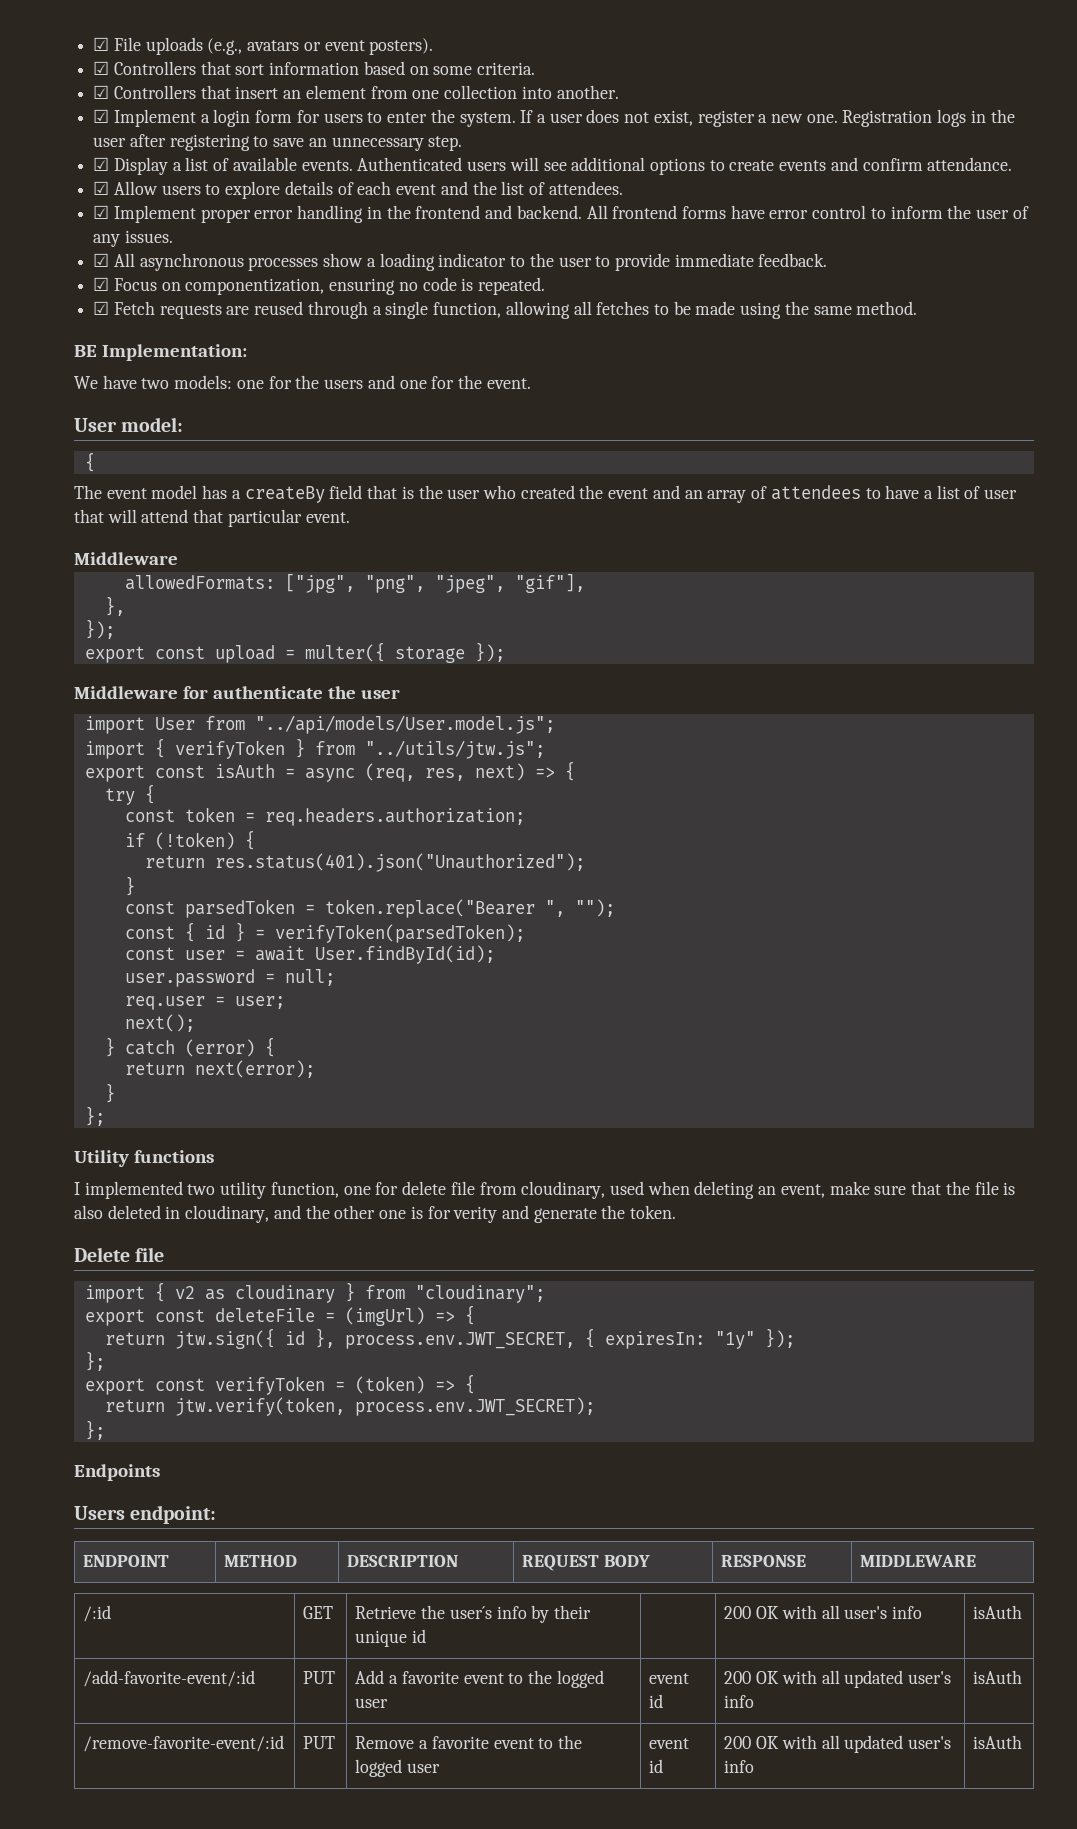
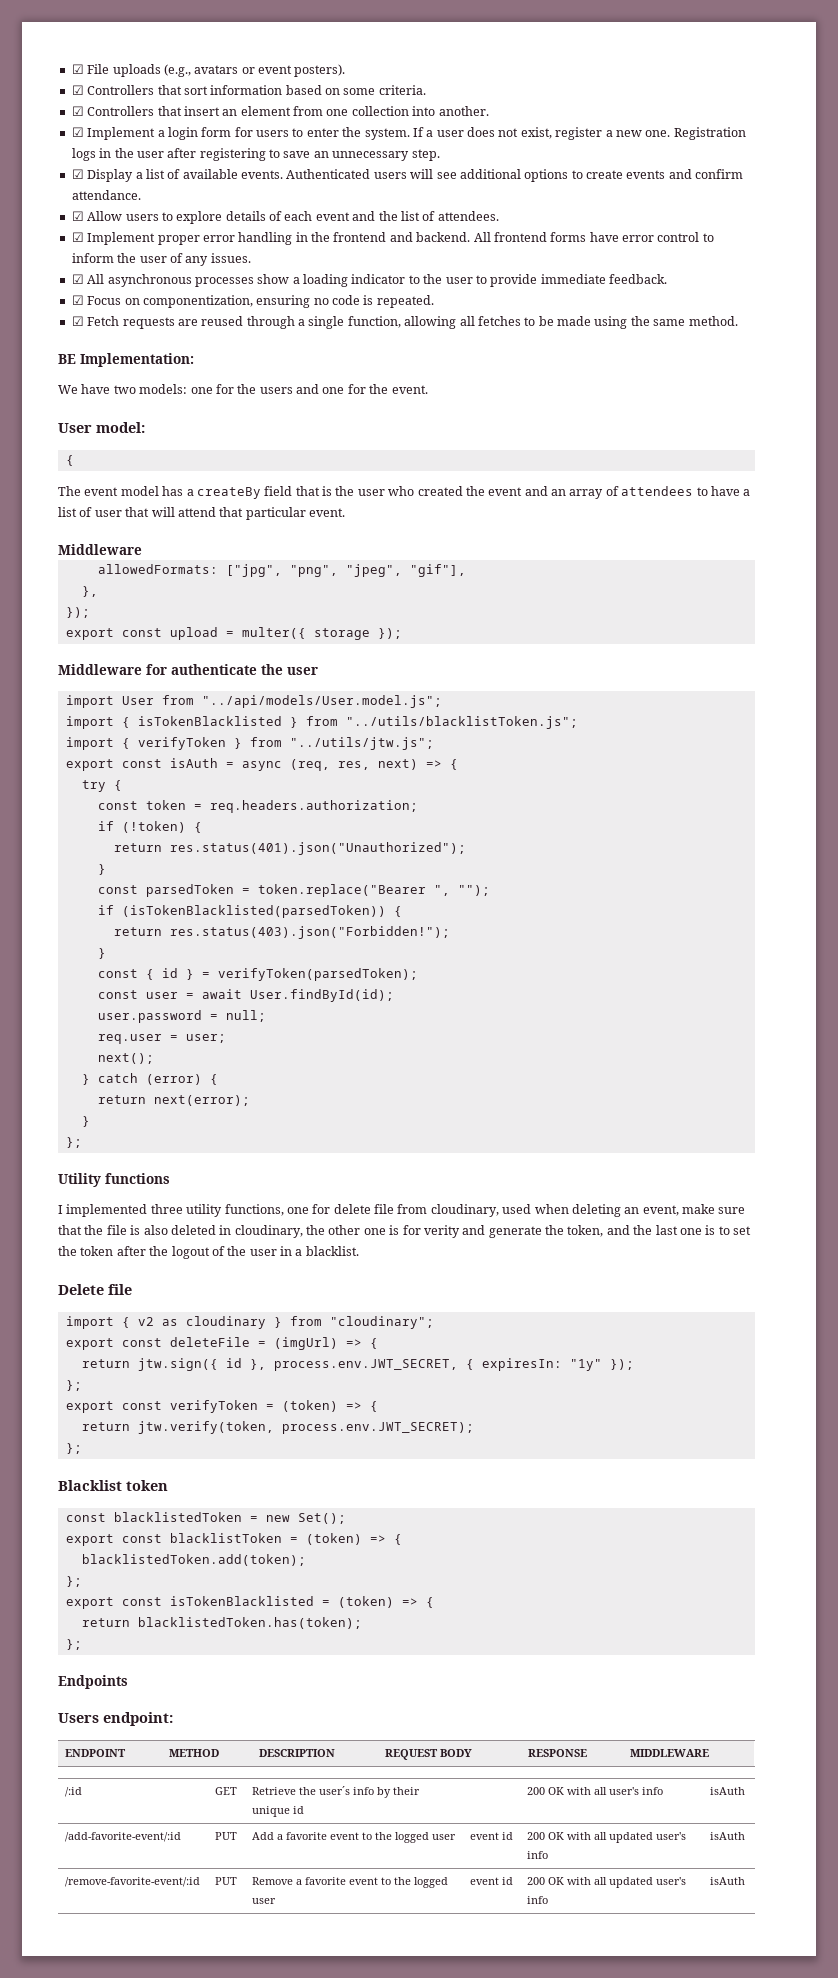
+ import { isTokenBlacklisted } from "../utils/blacklistToken.js";
+ if (isTokenBlacklisted(parsedToken)) {
+ return res.status(403).json("Forbidden!");
+ }
- I implemented two utility function, one for delete file from cloudinary, used when deleting an event, make sure that the file is also deleted in cloudinary, and the other one is for verity and generate the token.
+ I implemented three utility functions, one for delete file from cloudinary, used when deleting an event, make sure that the file is also deleted in cloudinary, the other one is for verity and generate the token, and the last one is to set the token after the logout of the user in a blacklist.
+ Blacklist token
+ const blacklistedToken = new Set();
+ export const blacklistToken = (token) => {
+ blacklistedToken.add(token);
+ };
+ export const isTokenBlacklisted = (token) => {
+ return blacklistedToken.has(token);
+ };

